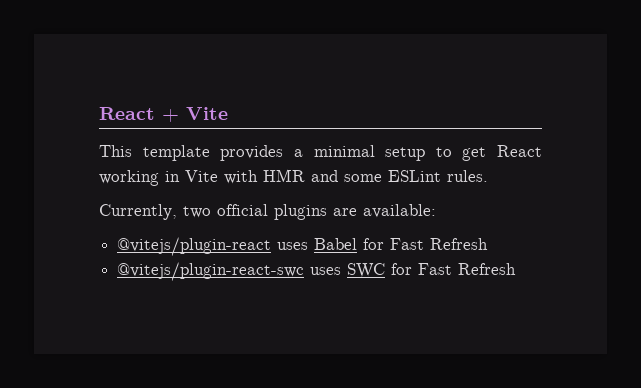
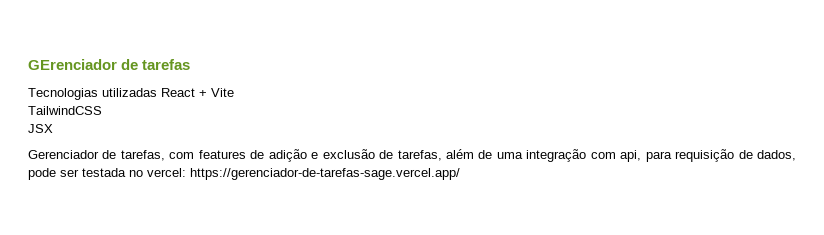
- React + Vite
- This template provides a minimal setup to get React working in Vite with HMR and some ESLint rules.
- Currently, two official plugins are available:
- @vitejs/plugin-react uses Babel for Fast Refresh
- @vitejs/plugin-react-swc uses SWC for Fast Refresh
+ GErenciador de tarefas
+ Tecnologias utilizadas React + Vite
+ TailwindCSS
+ JSX
+ Gerenciador de tarefas, com features de adição e exclusão de tarefas, além de uma integração com api, para requisição de dados, pode ser testada no vercel: https://gerenciador-de-tarefas-sage.vercel.app/

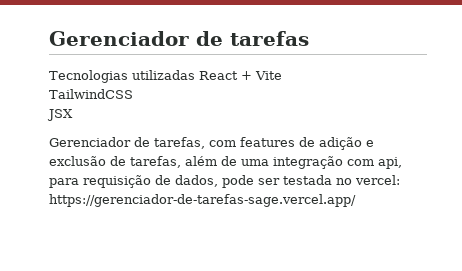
- GErenciador de tarefas
+ Gerenciador de tarefas

